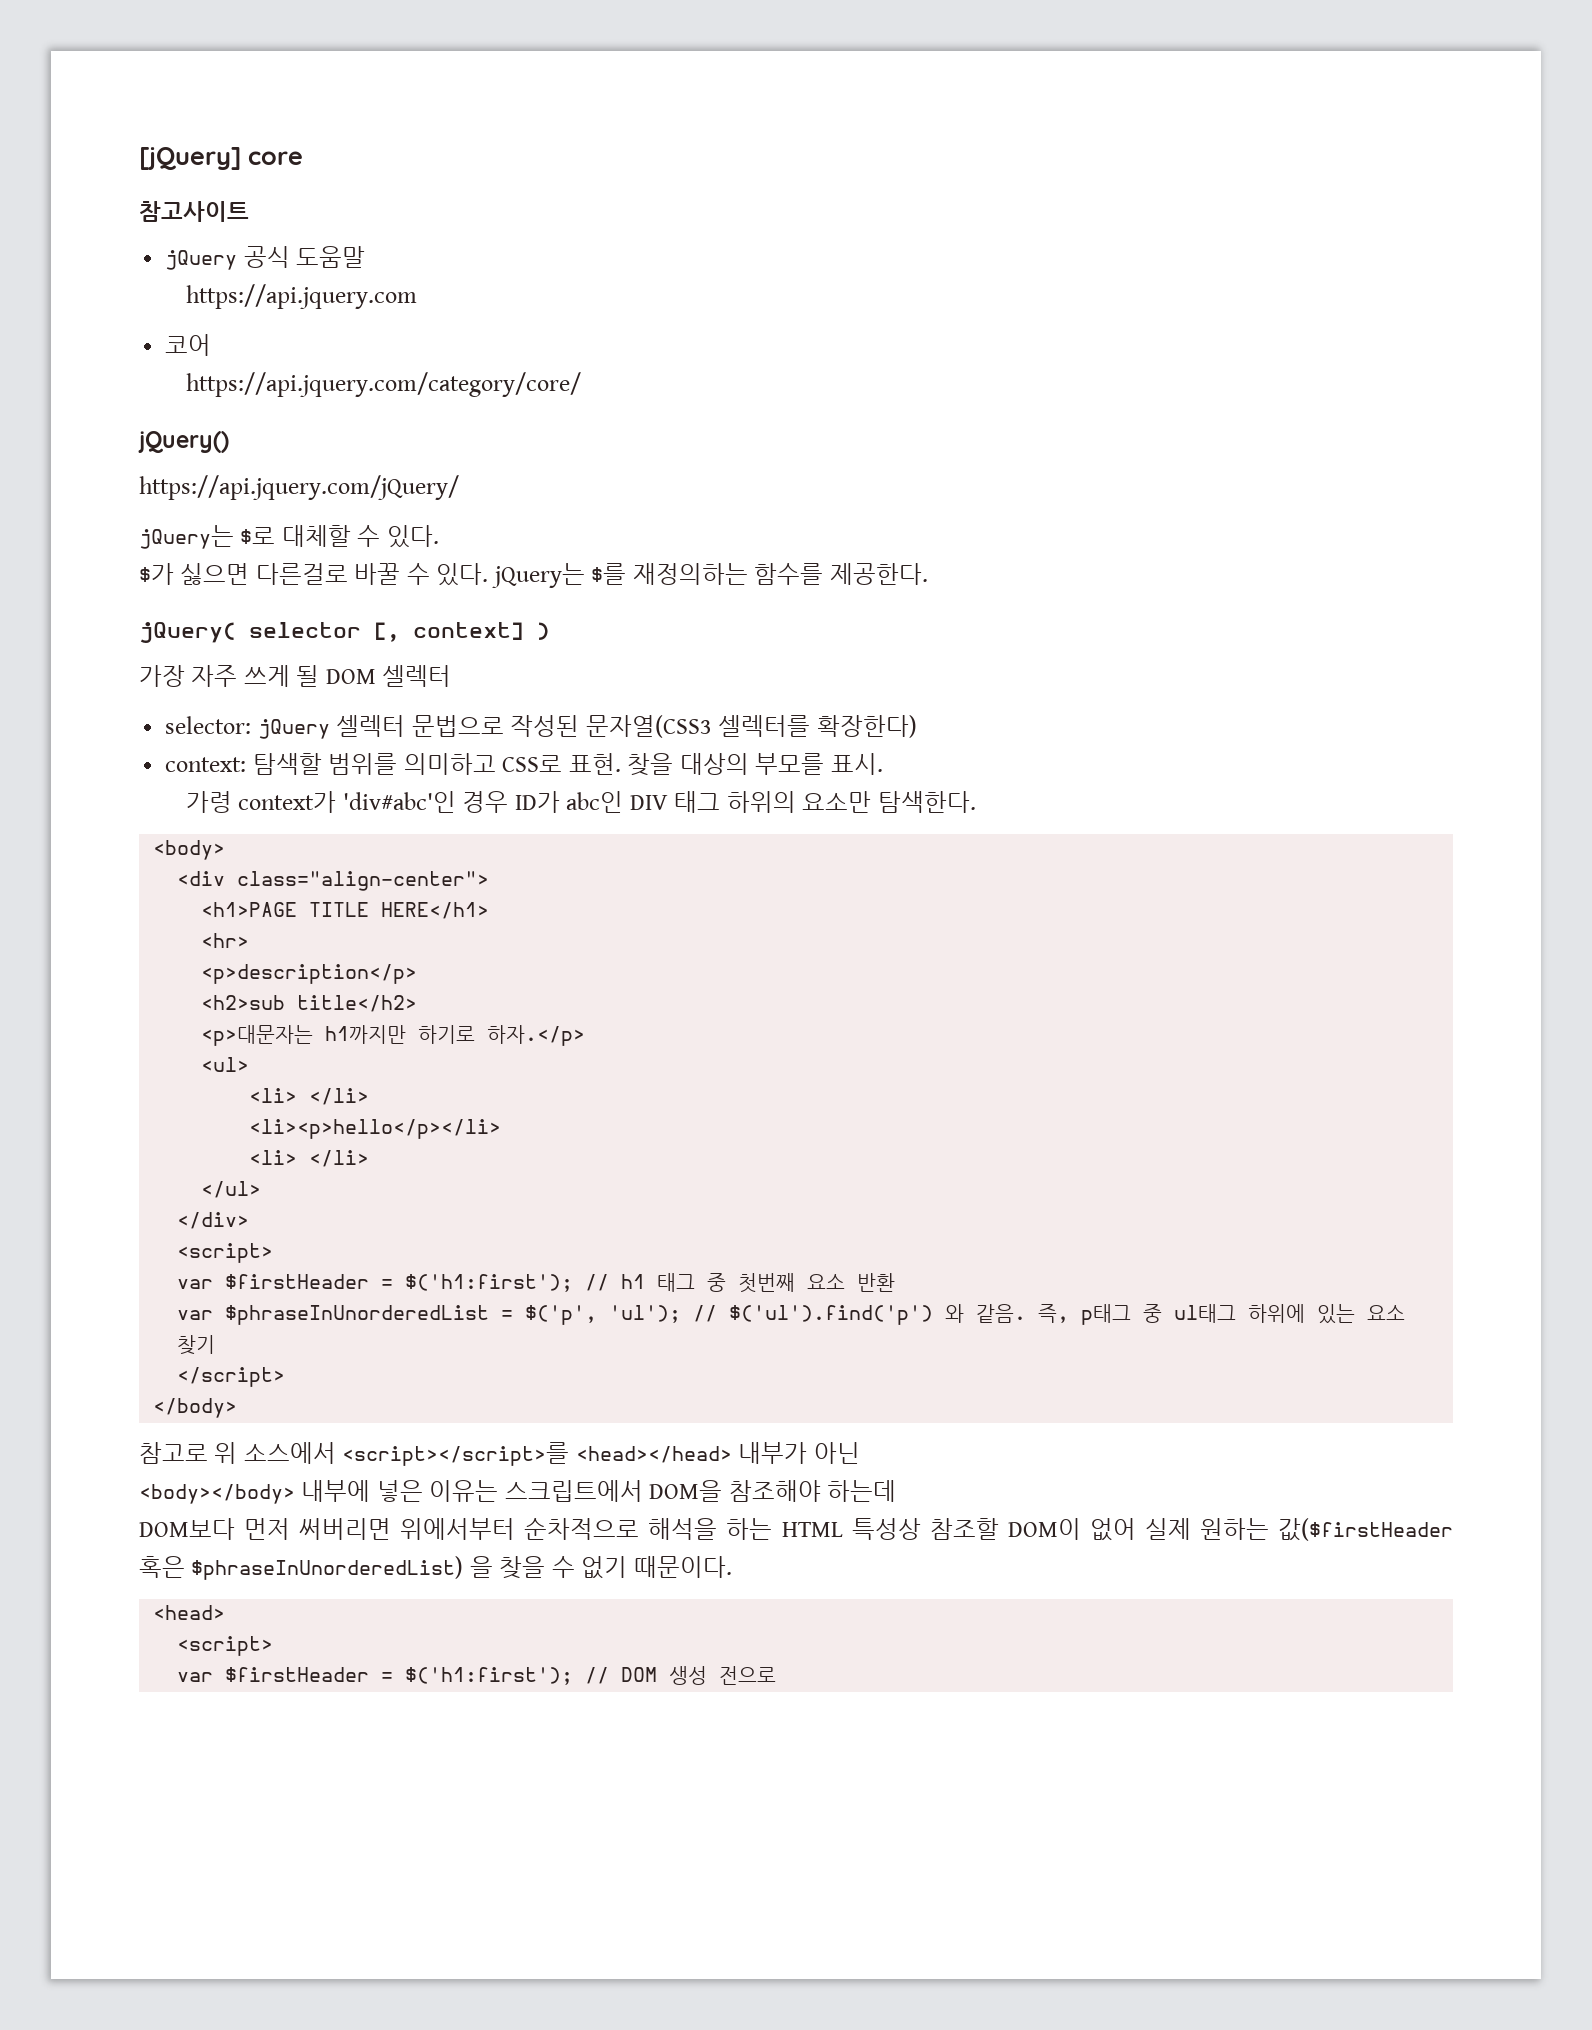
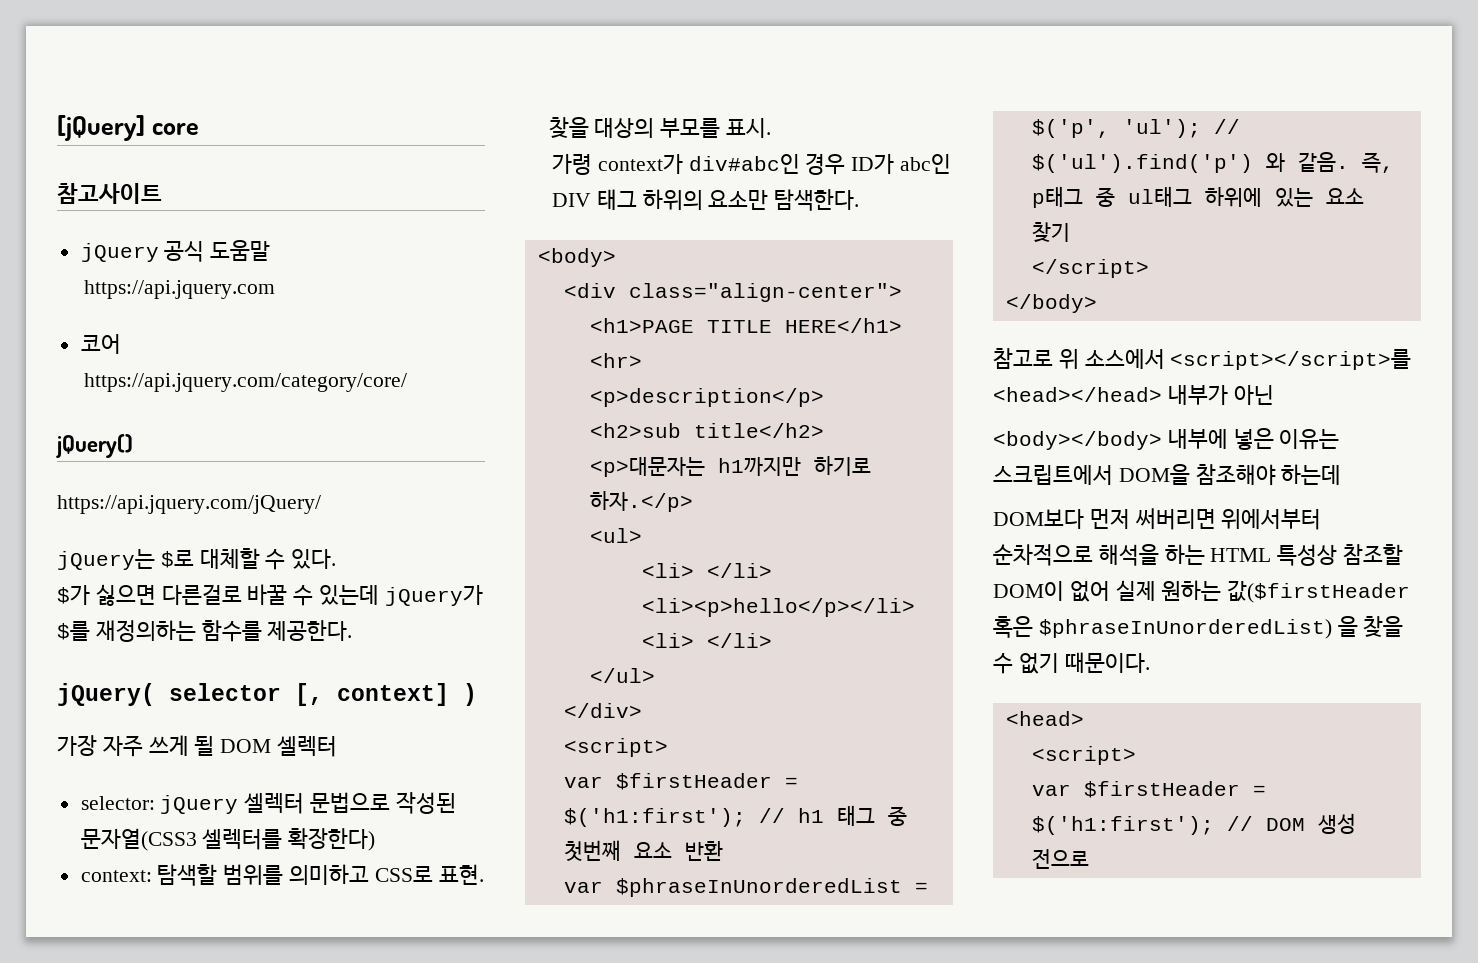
- $가 싫으면 다른걸로 바꿀 수 있다. jQuery는 $를 재정의하는 함수를 제공한다.
+ $가 싫으면 다른걸로 바꿀 수 있는데 jQuery가 $를 재정의하는 함수를 제공한다.
- 가령 context가 'div#abc'인 경우 ID가 abc인 DIV 태그 하위의 요소만 탐색한다.
+ 가령 context가 div#abc인 경우 ID가 abc인 DIV 태그 하위의 요소만 탐색한다.

